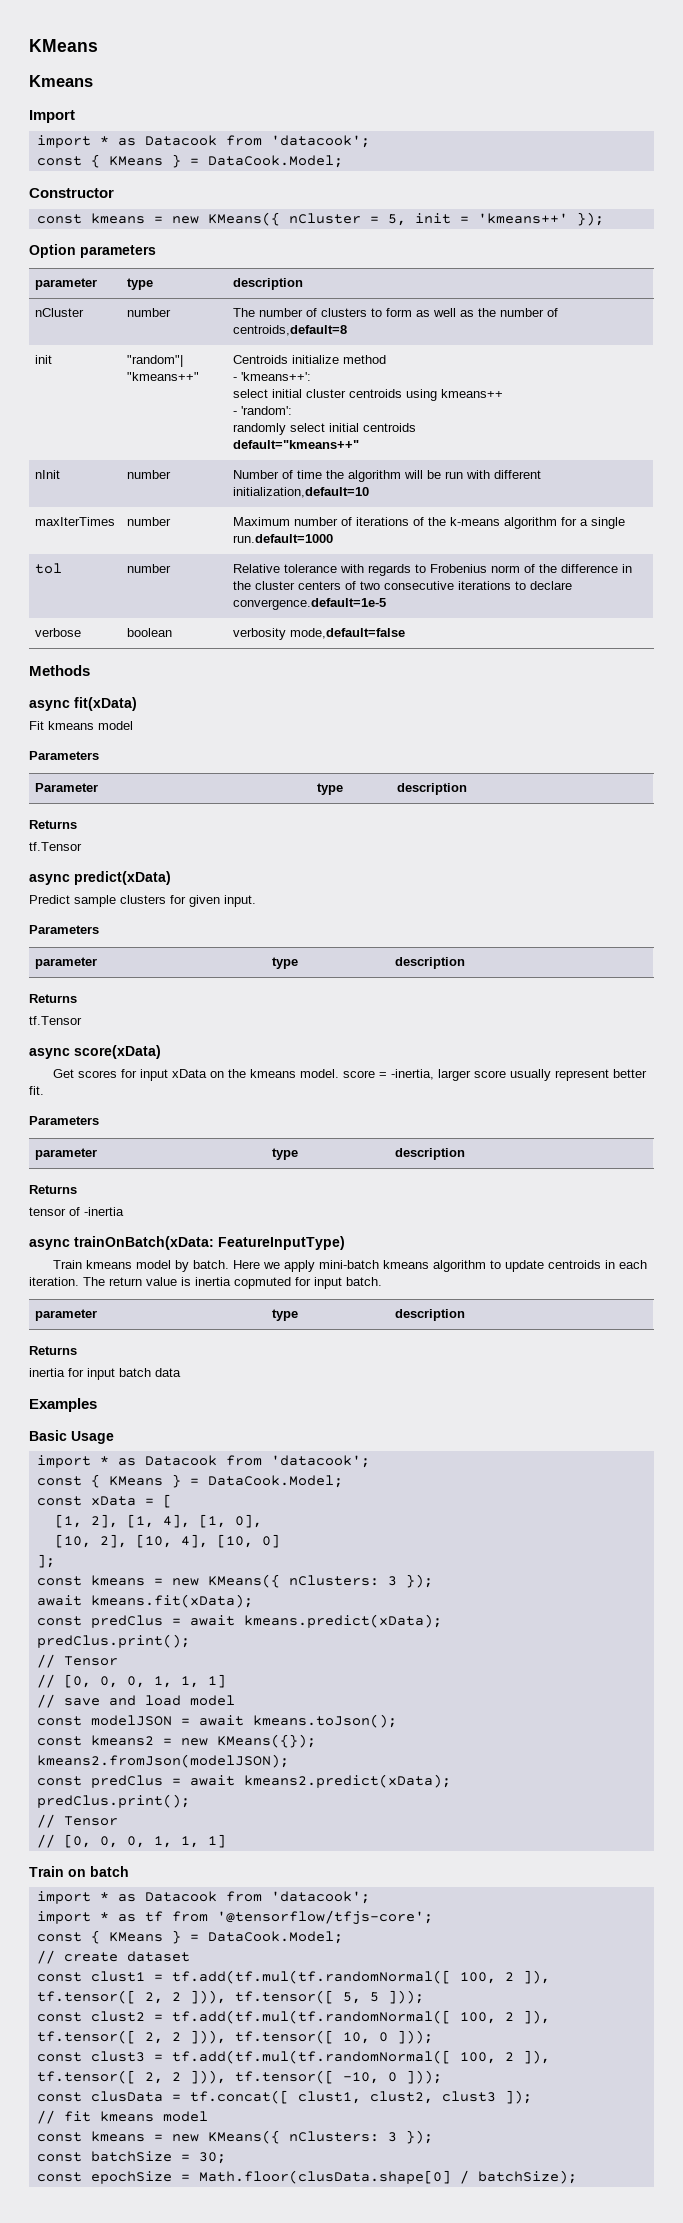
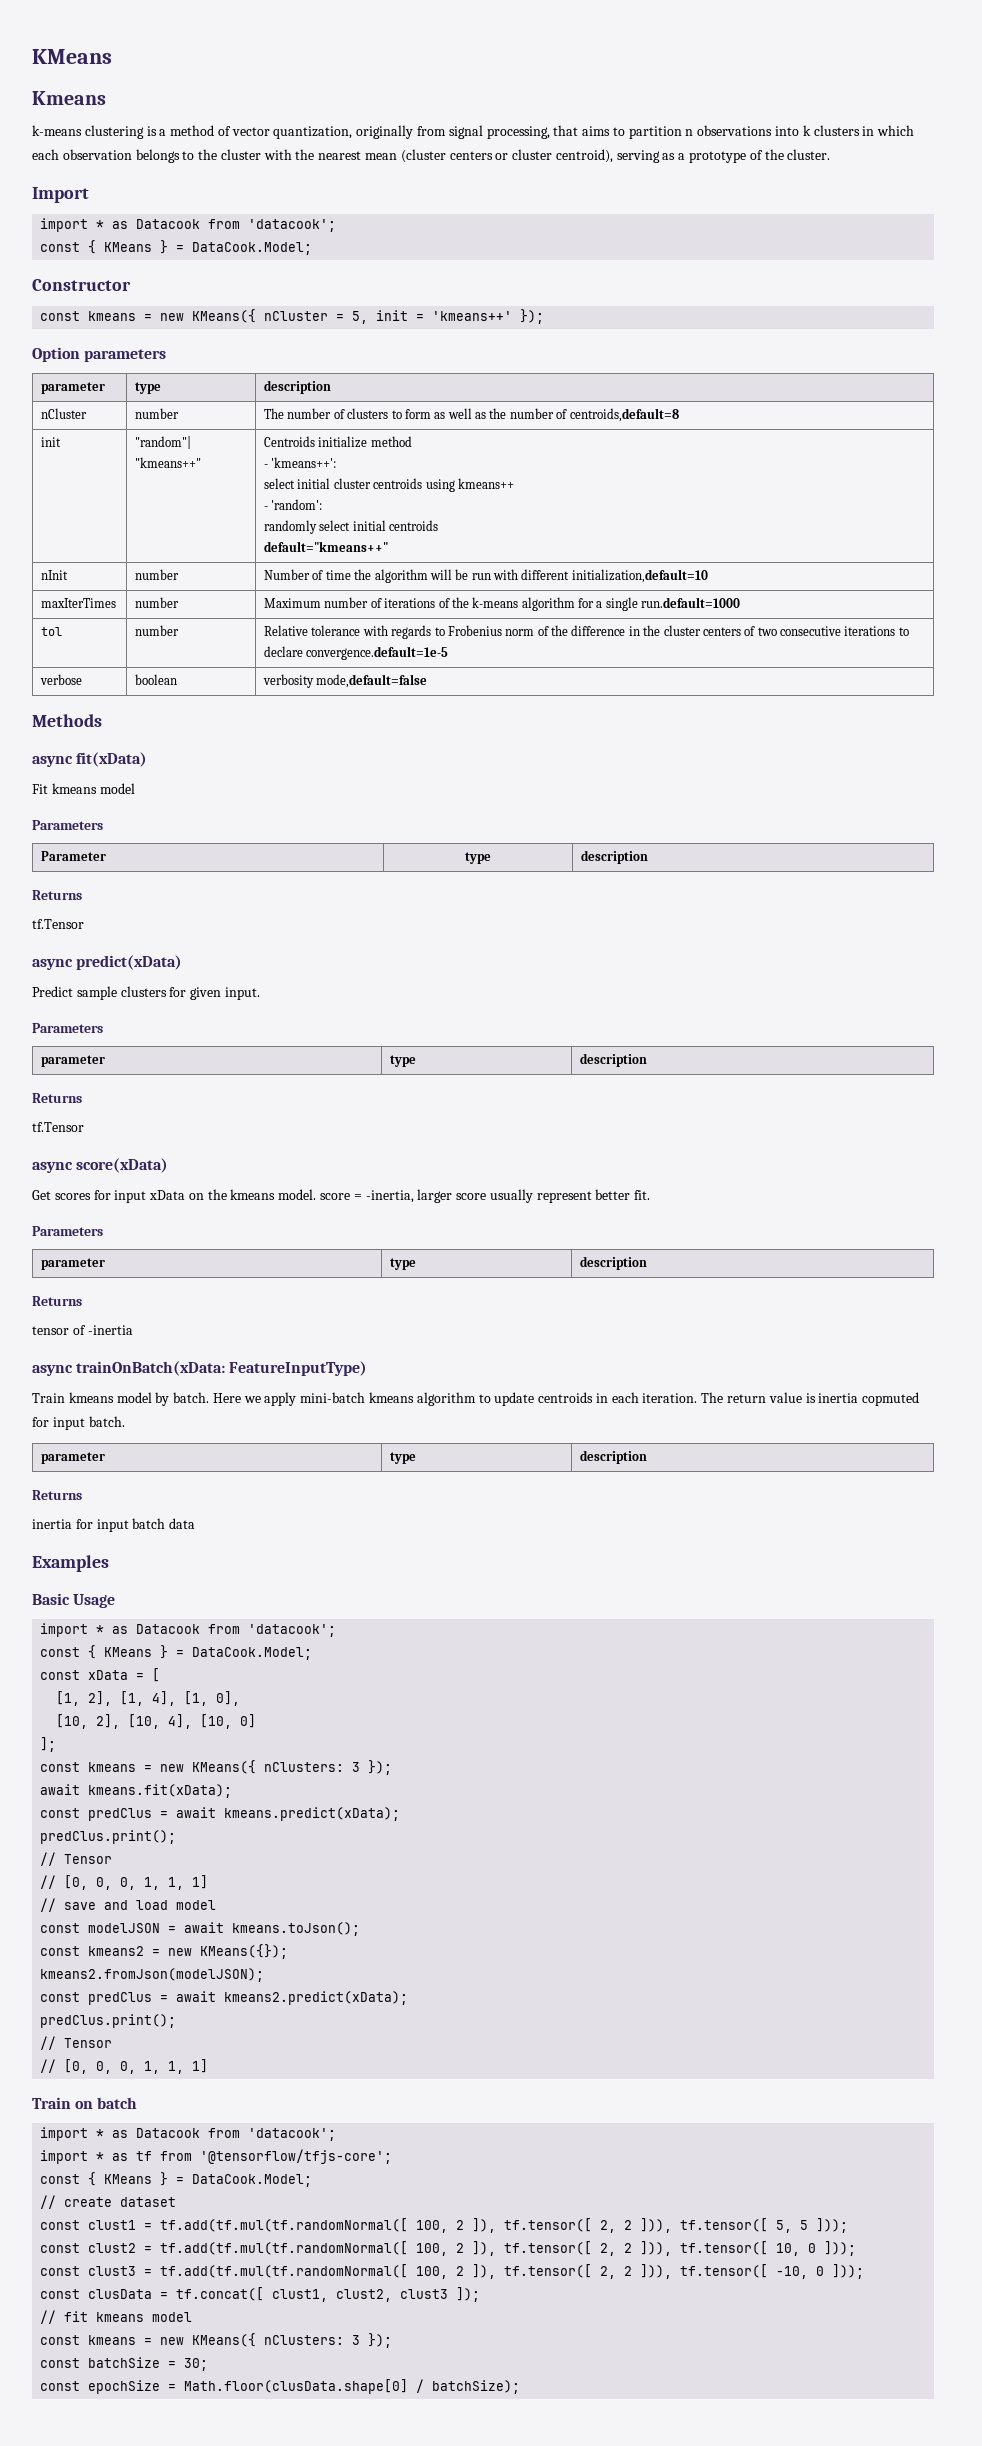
+ k-means clustering is a method of vector quantization, originally from signal processing, that aims to partition n observations into k clusters in which each observation belongs to the cluster with the nearest mean (cluster centers or cluster centroid), serving as a prototype of the cluster.

